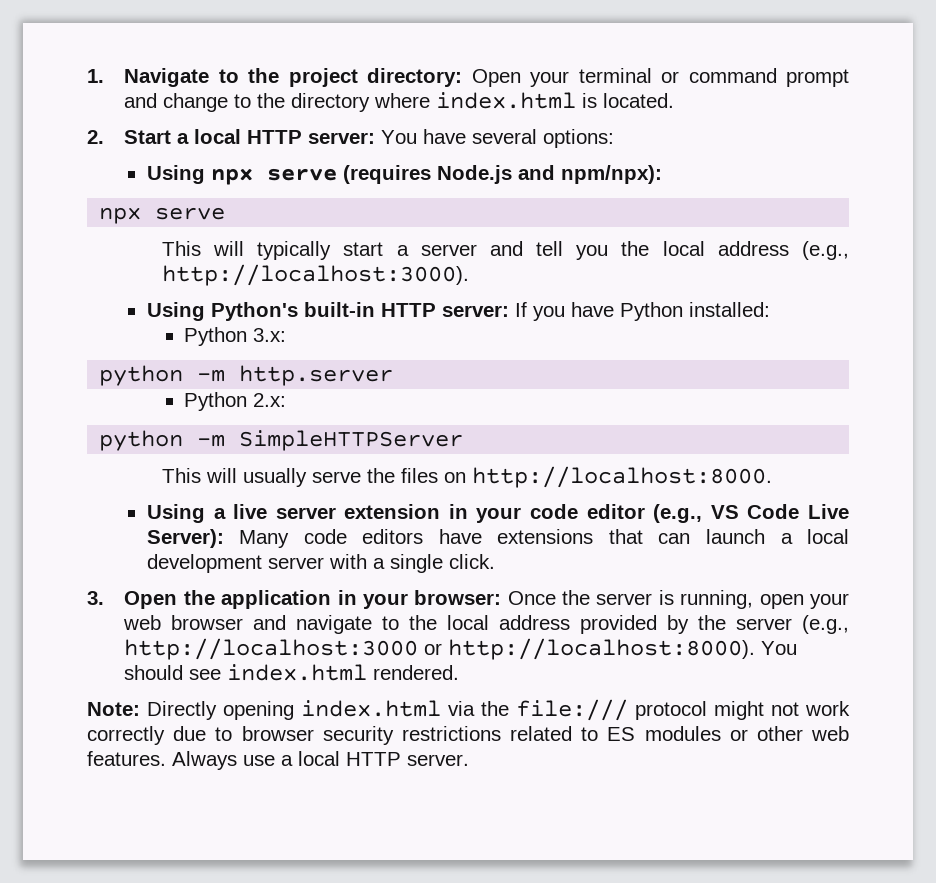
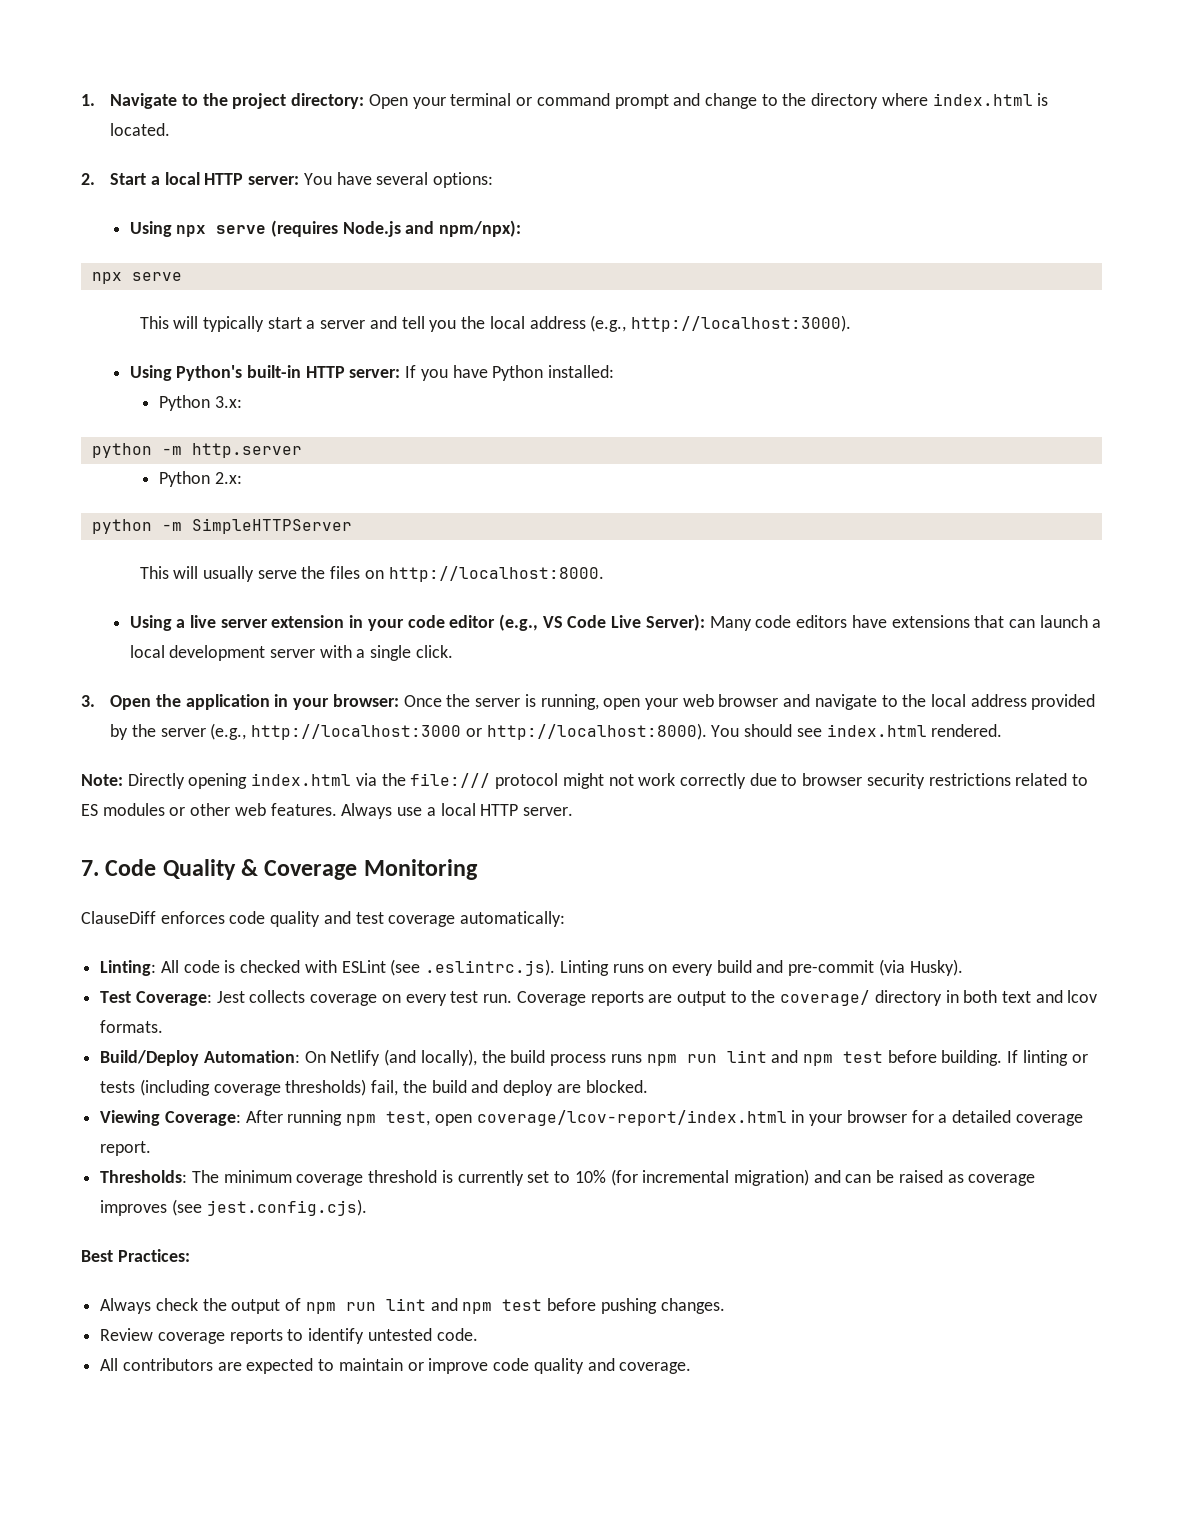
+ 7. Code Quality & Coverage Monitoring
+ ClauseDiff enforces code quality and test coverage automatically:
+ Linting: All code is checked with ESLint (see .eslintrc.js). Linting runs on every build and pre-commit (via Husky).
+ Test Coverage: Jest collects coverage on every test run. Coverage reports are output to the coverage/ directory in both text and lcov formats.
+ Build/Deploy Automation: On Netlify (and locally), the build process runs npm run lint and npm test before building. If linting or tests (including coverage thresholds) fail, the build and deploy are blocked.
+ Viewing Coverage: After running npm test, open coverage/lcov-report/index.html in your browser for a detailed coverage report.
+ Thresholds: The minimum coverage threshold is currently set to 10% (for incremental migration) and can be raised as coverage improves (see jest.config.cjs).
+ Best Practices:
+ Always check the output of npm run lint and npm test before pushing changes.
+ Review coverage reports to identify untested code.
+ All contributors are expected to maintain or improve code quality and coverage.

